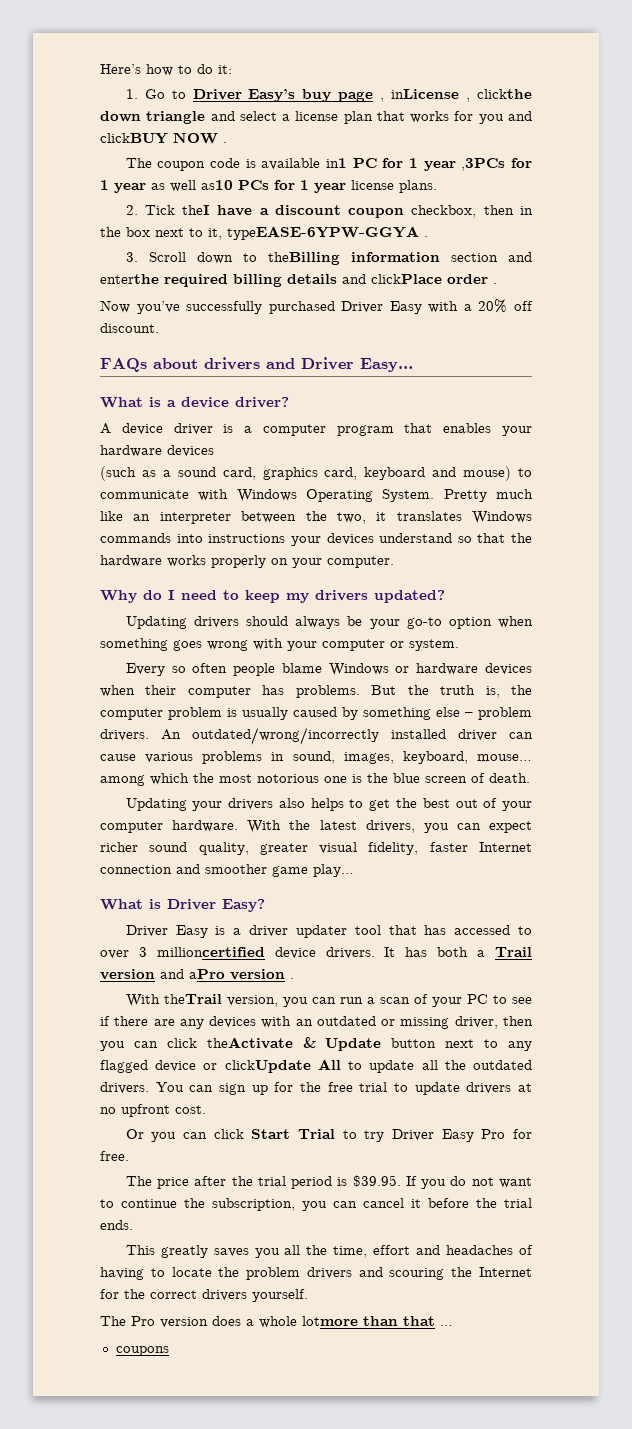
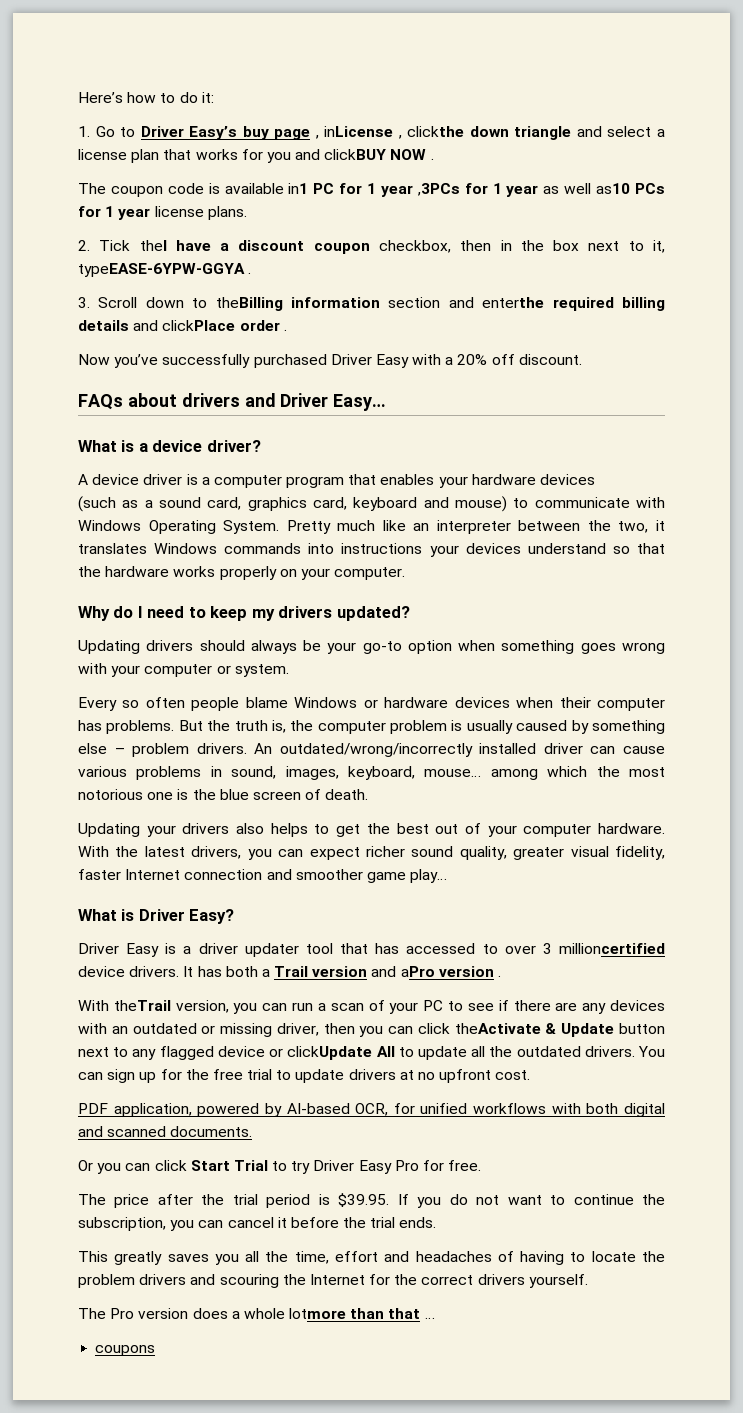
+ PDF application, powered by AI-based OCR, for unified workflows with both digital and scanned documents.

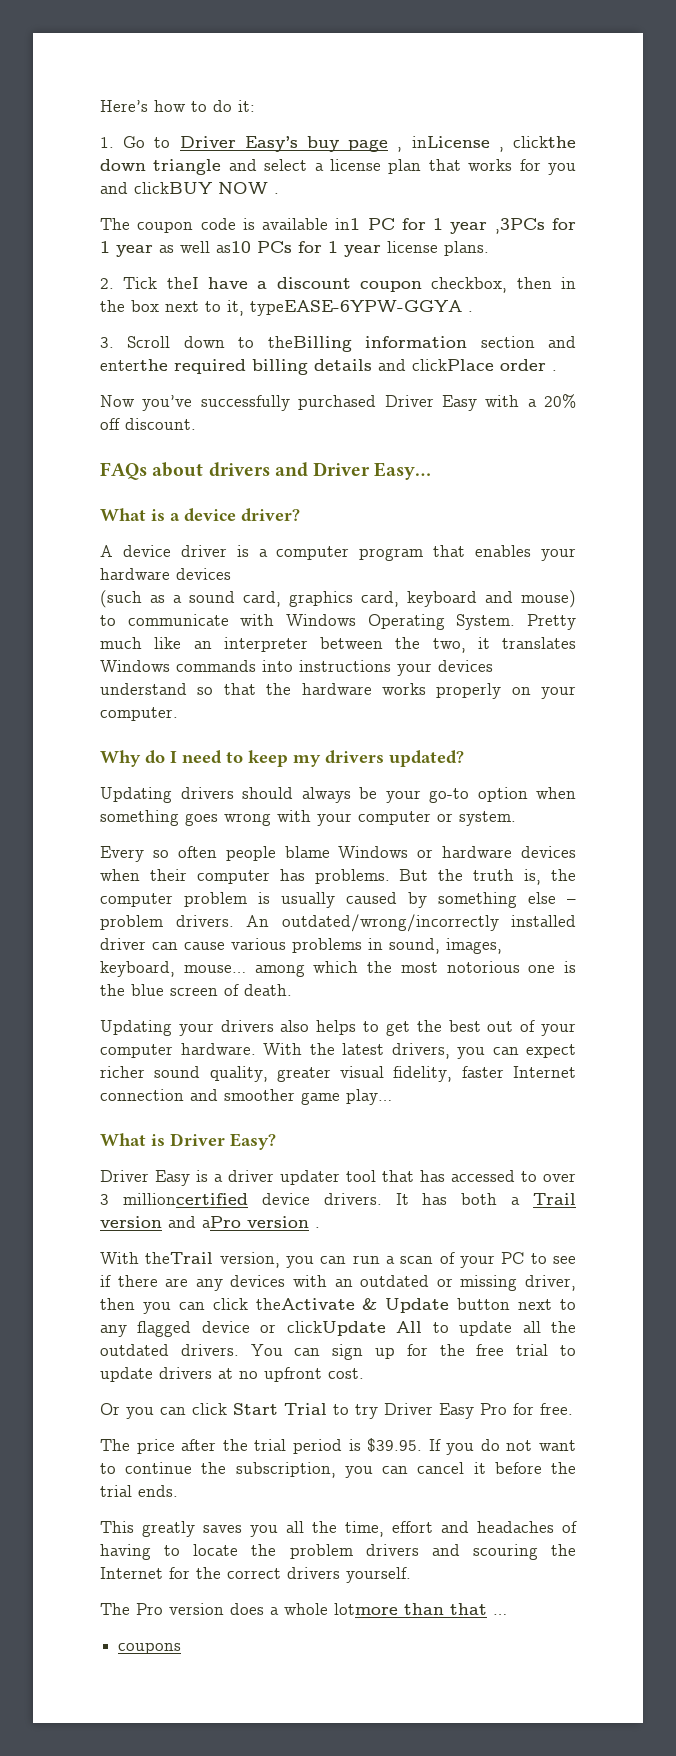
- PDF application, powered by AI-based OCR, for unified workflows with both digital and scanned documents.

